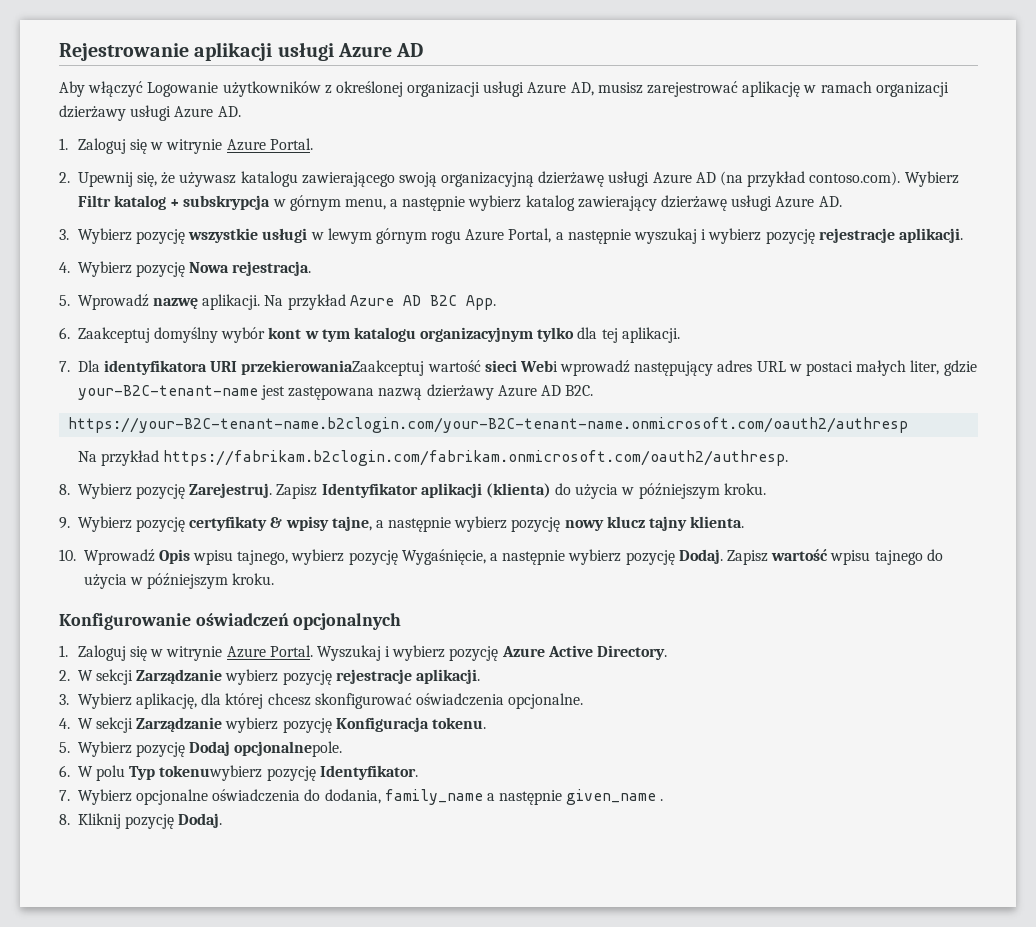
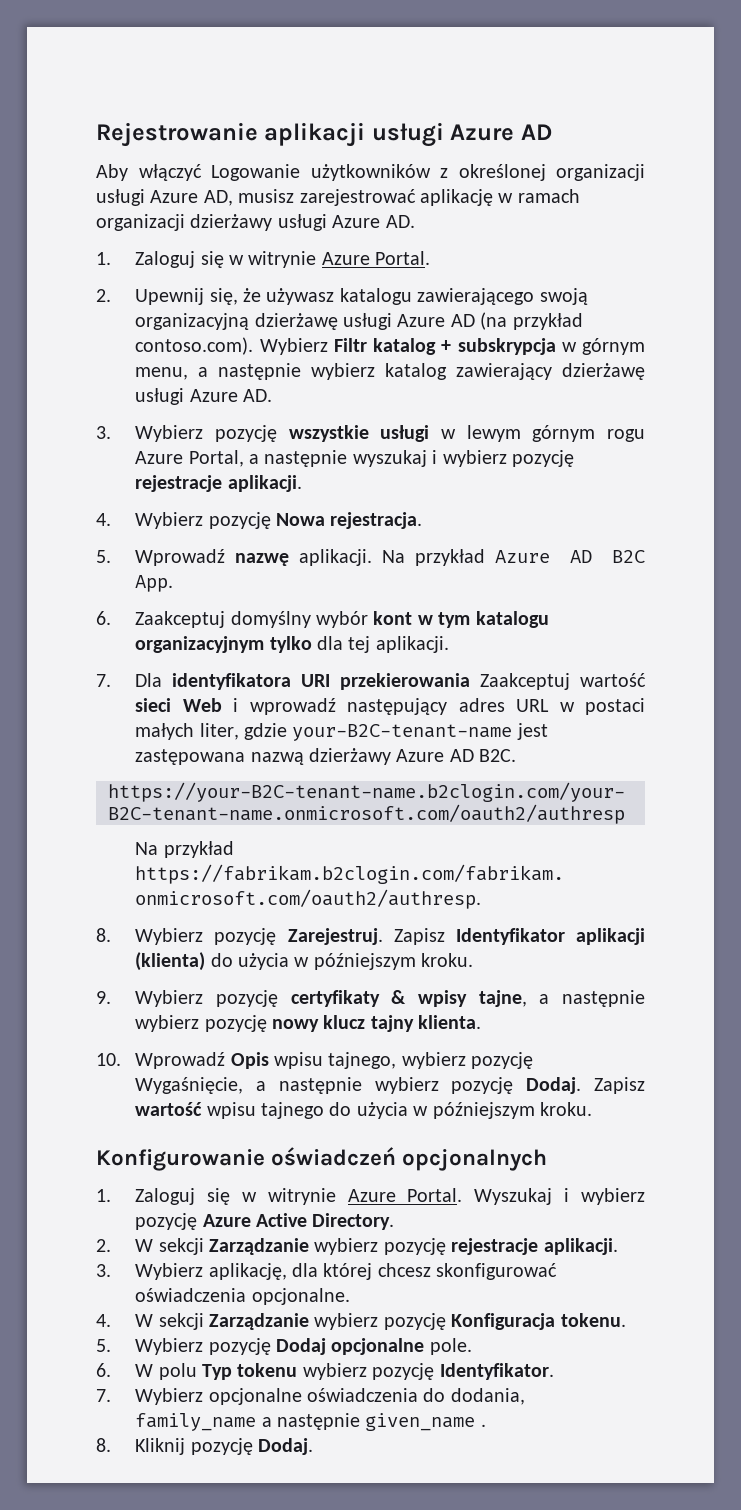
- 7. Dla identyfikatora URI przekierowaniaZaakceptuj wartość sieci Webi wprowadź następujący adres URL w postaci małych liter, gdzie your-B2C-tenant-name jest zastępowana nazwą dzierżawy Azure AD B2C.
+ 7. Dla identyfikatora URI przekierowania Zaakceptuj wartość sieci Web i wprowadź następujący adres URL w postaci małych liter, gdzie your-B2C-tenant-name jest zastępowana nazwą dzierżawy Azure AD B2C.
- 5. Wybierz pozycję Dodaj opcjonalnepole.
+ 5. Wybierz pozycję Dodaj opcjonalne pole.
- 6. W polu Typ tokenuwybierz pozycję Identyfikator.
+ 6. W polu Typ tokenu wybierz pozycję Identyfikator.

